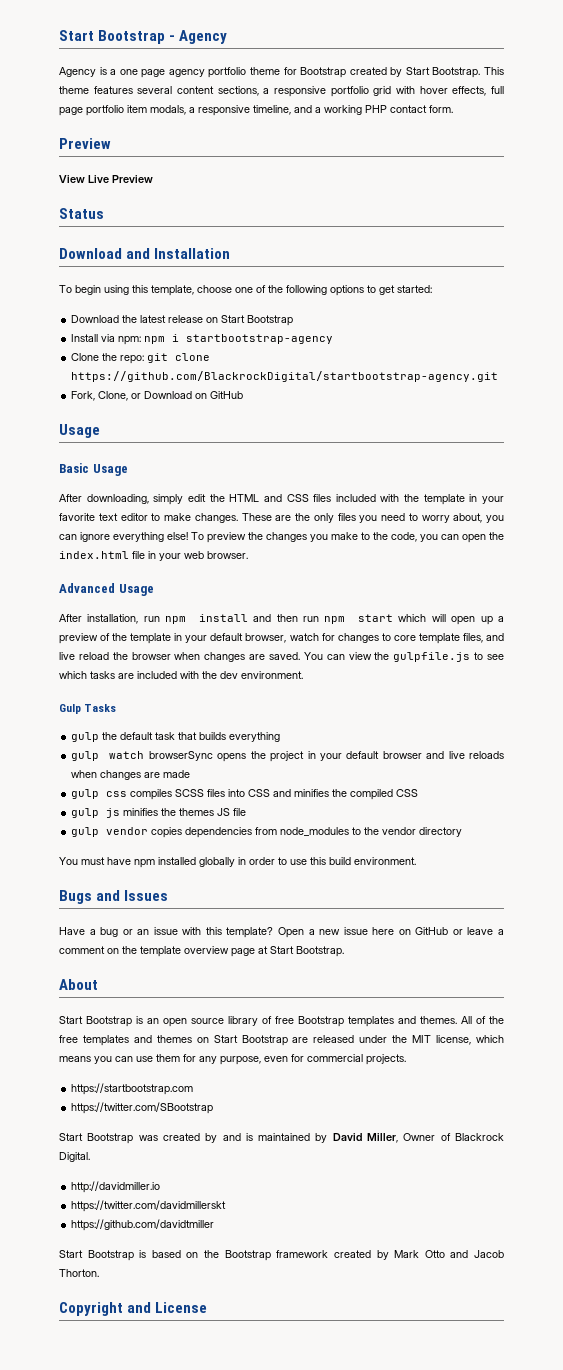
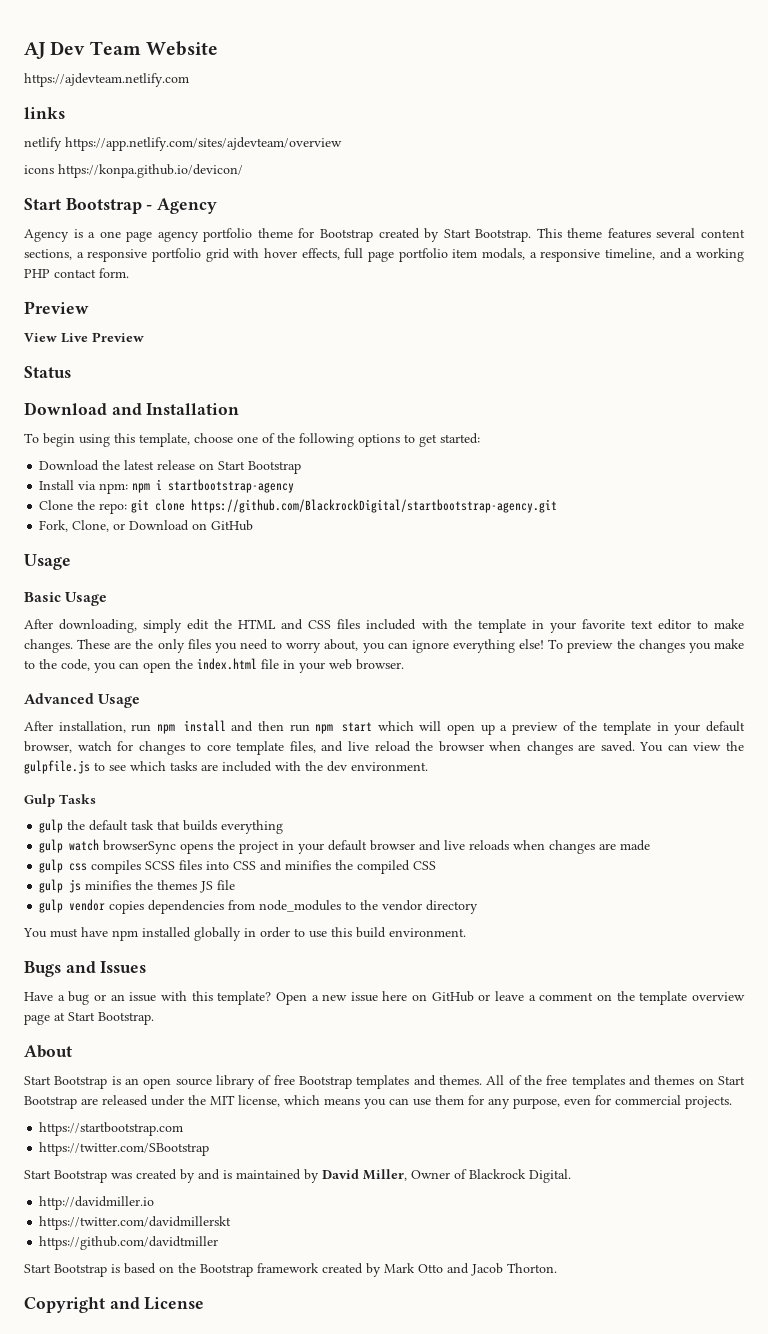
+ AJ Dev Team Website
+ https://ajdevteam.netlify.com
+ links
+ netlify https://app.netlify.com/sites/ajdevteam/overview
+ icons https://konpa.github.io/devicon/

